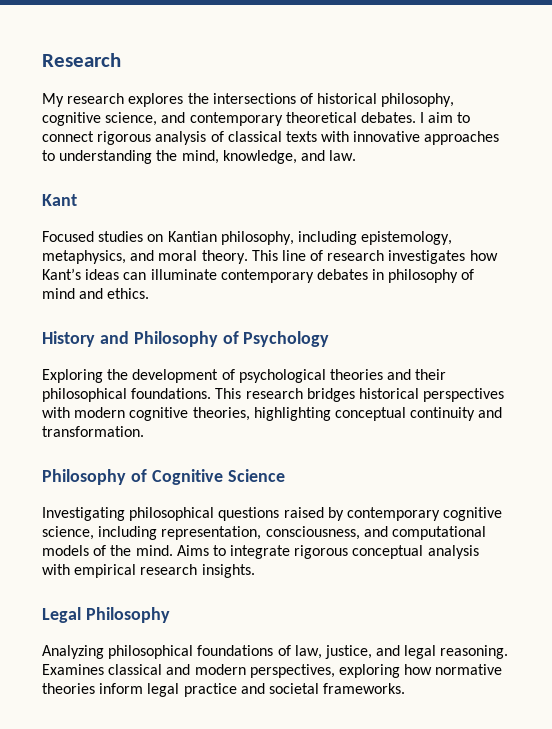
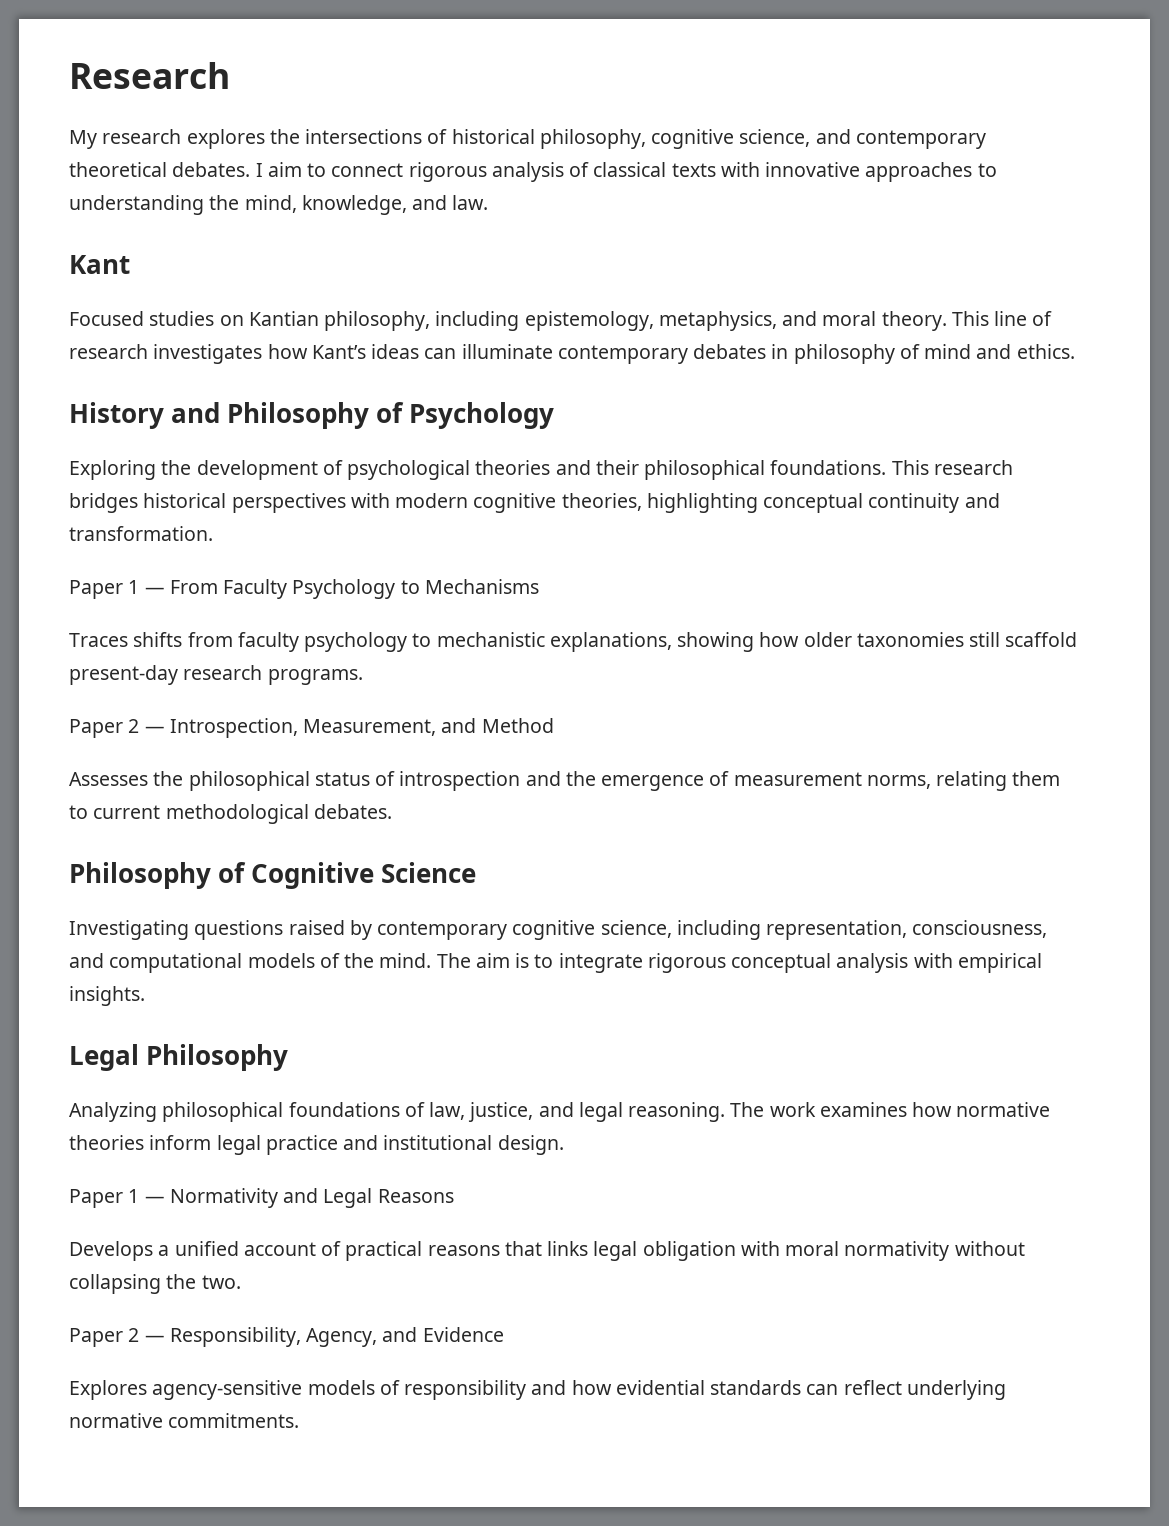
+ Paper 1 — From Faculty Psychology to Mechanisms
+ Traces shifts from faculty psychology to mechanistic explanations, showing how older taxonomies still scaffold present-day research programs.
+ Paper 2 — Introspection, Measurement, and Method
+ Assesses the philosophical status of introspection and the emergence of measurement norms, relating them to current methodological debates.
- Investigating philosophical questions raised by contemporary cognitive science, including representation, consciousness, and computational models of the mind.
+ Investigating questions raised by contemporary cognitive science, including representation, consciousness, and computational models of the mind.
- Aims to integrate rigorous conceptual analysis with empirical research insights.
+ The aim is to integrate rigorous conceptual analysis with empirical insights.
- Examines classical and modern perspectives, exploring how normative theories inform legal practice and societal frameworks.
+ The work examines how normative theories inform legal practice and institutional design.
+ Paper 1 — Normativity and Legal Reasons
+ Develops a unified account of practical reasons that links legal obligation with moral normativity without collapsing the two.
+ Paper 2 — Responsibility, Agency, and Evidence
+ Explores agency-sensitive models of responsibility and how evidential standards can reflect underlying normative commitments.

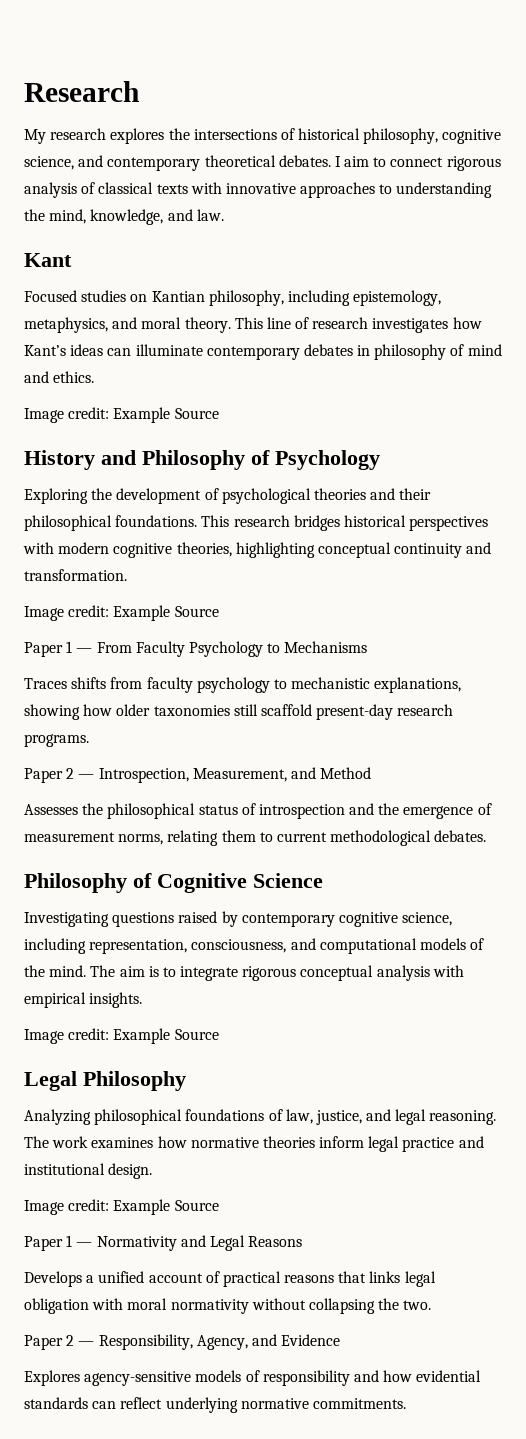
  This line of research investigates how Kant’s ideas can illuminate contemporary debates in philosophy of mind and ethics.
+ Image credit: Example Source
  This research bridges historical perspectives with modern cognitive theories, highlighting conceptual continuity and transformation.
+ Image credit: Example Source
  The aim is to integrate rigorous conceptual analysis with empirical insights.
+ Image credit: Example Source
  The work examines how normative theories inform legal practice and institutional design.
+ Image credit: Example Source

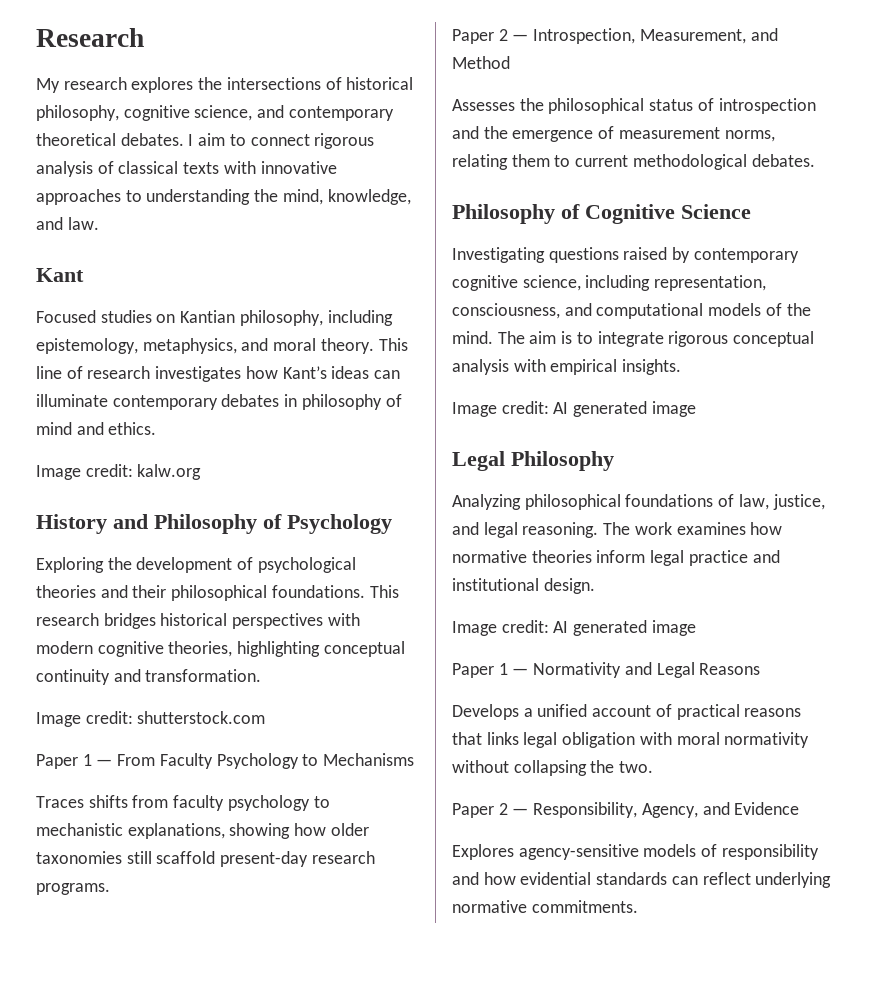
  This line of research investigates how Kant’s ideas can illuminate contemporary debates in philosophy of mind and ethics.
- Image credit: Example Source
+ Image credit: kalw.org
  This research bridges historical perspectives with modern cognitive theories, highlighting conceptual continuity and transformation.
- Image credit: Example Source
+ Image credit: shutterstock.com
  The aim is to integrate rigorous conceptual analysis with empirical insights.
- Image credit: Example Source
+ Image credit: AI generated image
  The work examines how normative theories inform legal practice and institutional design.
- Image credit: Example Source
+ Image credit: AI generated image

